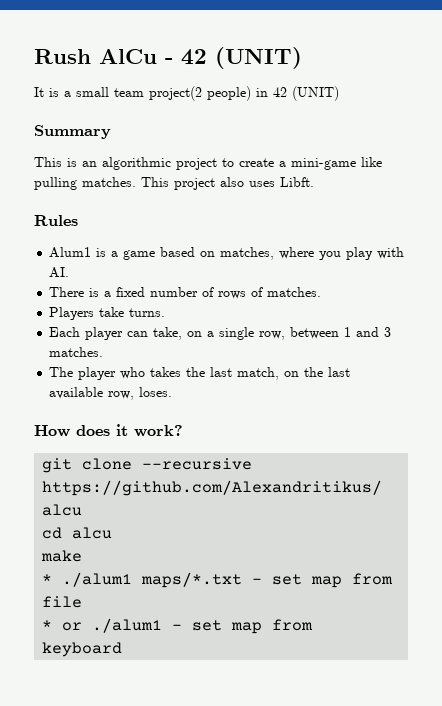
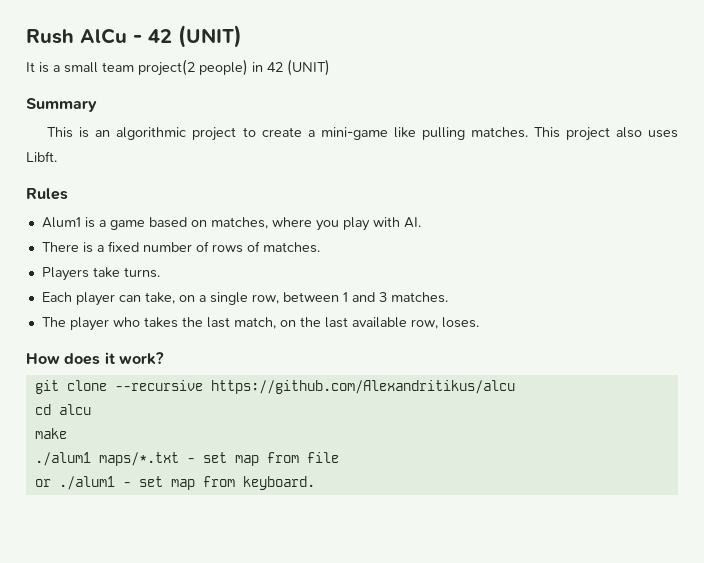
- * ./alum1 maps/*.txt - set map from file
+ ./alum1 maps/*.txt - set map from file
- * or ./alum1 - set map from keyboard
+ or ./alum1 - set map from keyboard.

